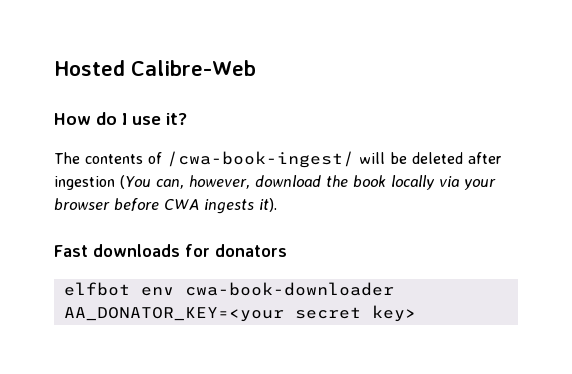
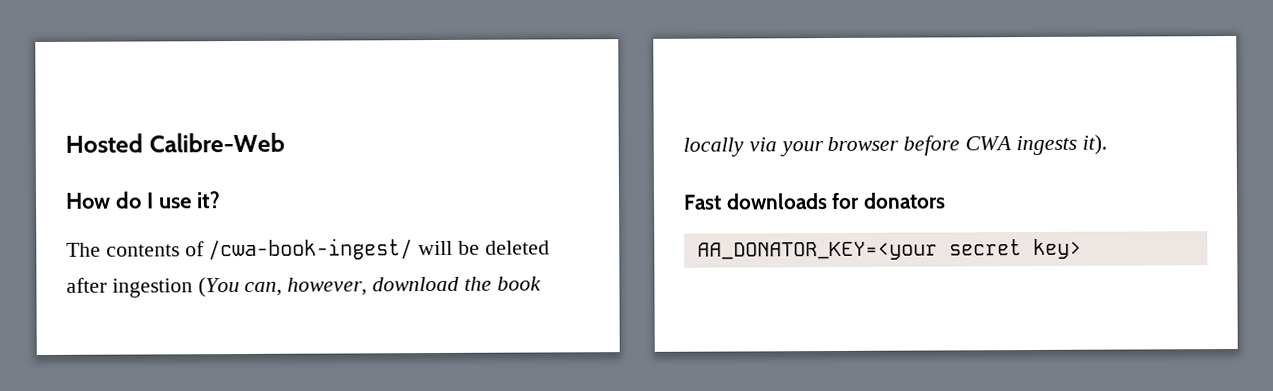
- elfbot env cwa-book-downloader AA_DONATOR_KEY=<your secret key>
+ AA_DONATOR_KEY=<your secret key>

